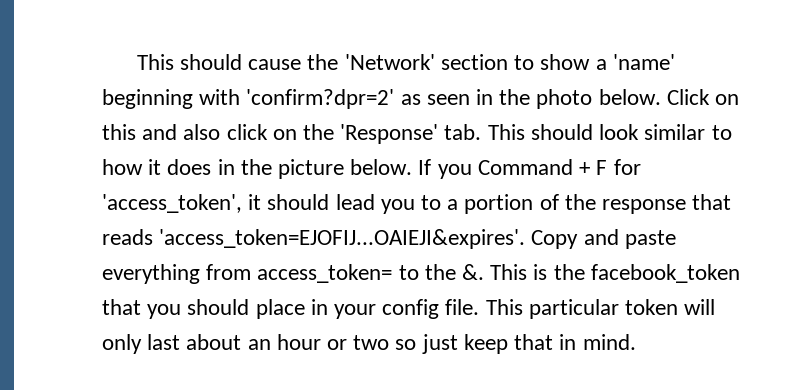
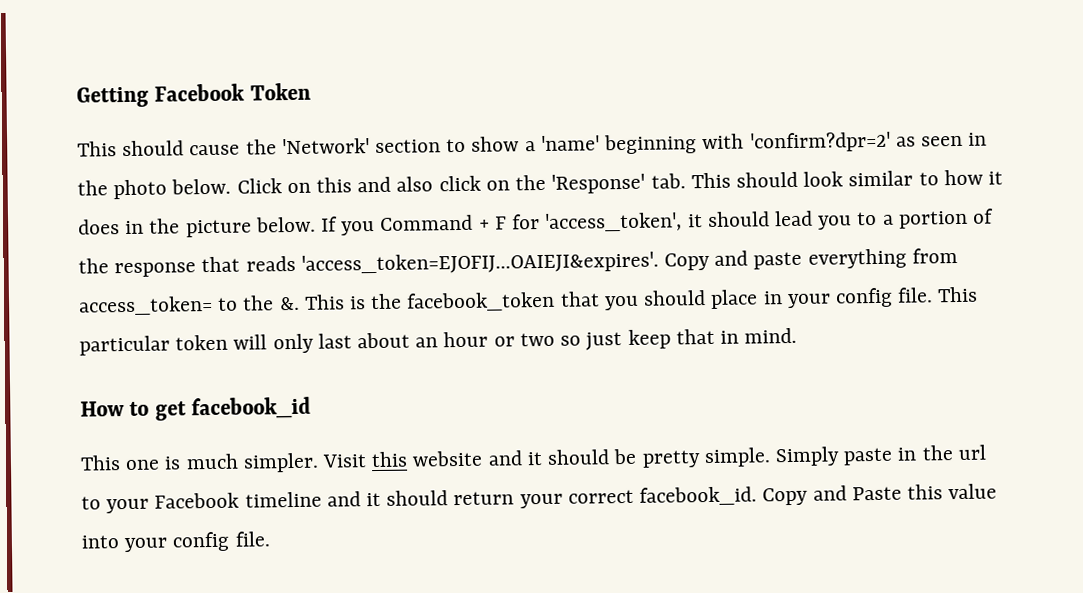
+ Getting Facebook Token
+ How to get facebook_id
+ This one is much simpler. Visit this website and it should be pretty simple. Simply paste in the url to your Facebook timeline and it should return your correct facebook_id. Copy and Paste this value into your config file.

